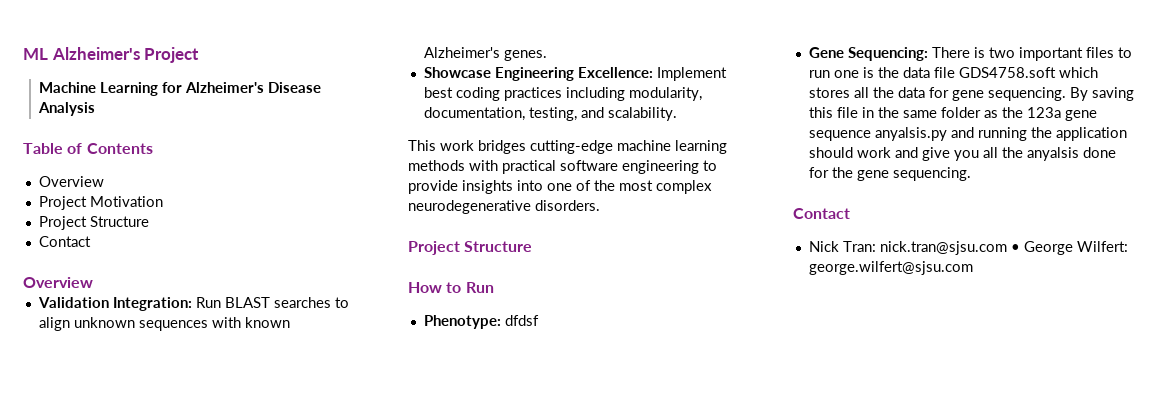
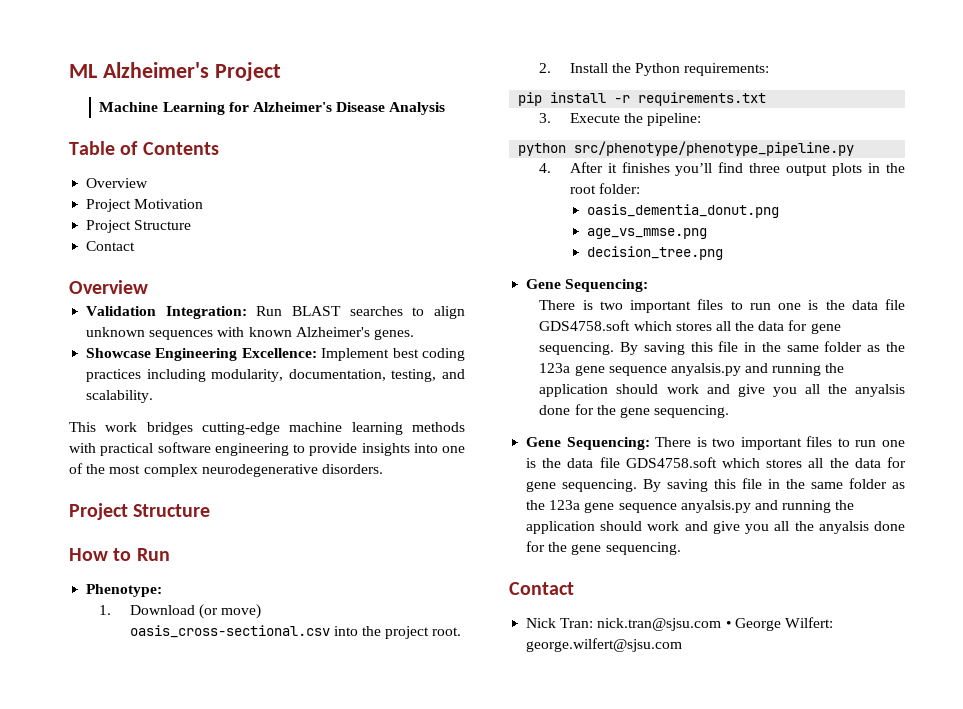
- Phenotype: dfdsf
+ Phenotype:
+ 1. Download (or move) oasis_cross-sectional.csv into the project root.
+ 2. Install the Python requirements:
+ pip install -r requirements.txt
+ 3. Execute the pipeline:
+ python src/phenotype/phenotype_pipeline.py
+ 4. After it finishes you’ll find three output plots in the root folder:
+ oasis_dementia_donut.png
+ age_vs_mmse.png
+ decision_tree.png
+ Gene Sequencing:
+ There is two important files to run one is the data file GDS4758.soft which stores all the data for gene sequencing. By saving this file in the same folder as the 123a gene sequence anyalsis.py and running the application should work and give you all the anyalsis done for the gene sequencing.

